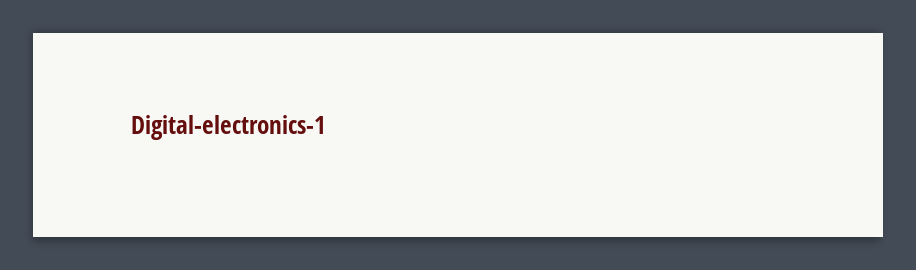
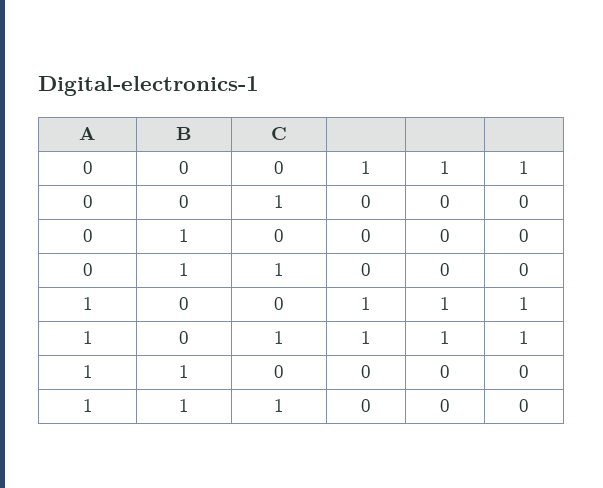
+ A | B | C | | |
+ 0 | 0 | 0 | 1 | 1 | 1
+ 0 | 0 | 1 | 0 | 0 | 0
+ 0 | 1 | 0 | 0 | 0 | 0
+ 0 | 1 | 1 | 0 | 0 | 0
+ 1 | 0 | 0 | 1 | 1 | 1
+ 1 | 0 | 1 | 1 | 1 | 1
+ 1 | 1 | 0 | 0 | 0 | 0
+ 1 | 1 | 1 | 0 | 0 | 0

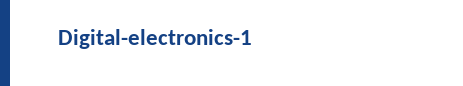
- A | B | C | | |
- 0 | 0 | 0 | 1 | 1 | 1
- 0 | 0 | 1 | 0 | 0 | 0
- 0 | 1 | 0 | 0 | 0 | 0
- 0 | 1 | 1 | 0 | 0 | 0
- 1 | 0 | 0 | 1 | 1 | 1
- 1 | 0 | 1 | 1 | 1 | 1
- 1 | 1 | 0 | 0 | 0 | 0
- 1 | 1 | 1 | 0 | 0 | 0

